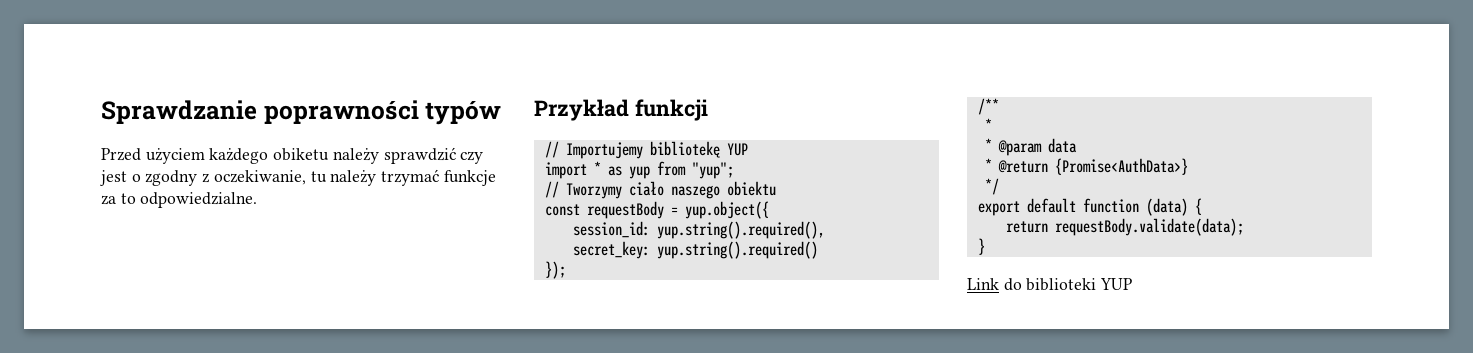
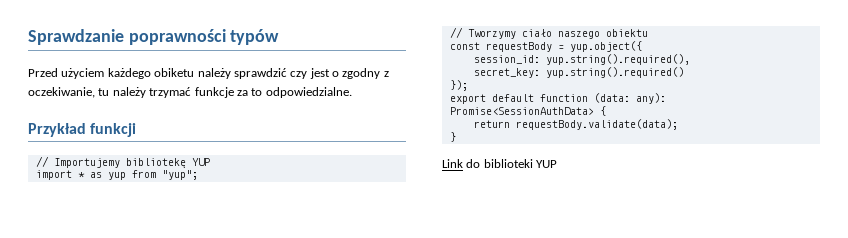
- /**
- *
- * @param data
- * @return {Promise<AuthData>}
- */
- export default function (data) {
+ export default function (data: any): Promise<SessionAuthData> {

